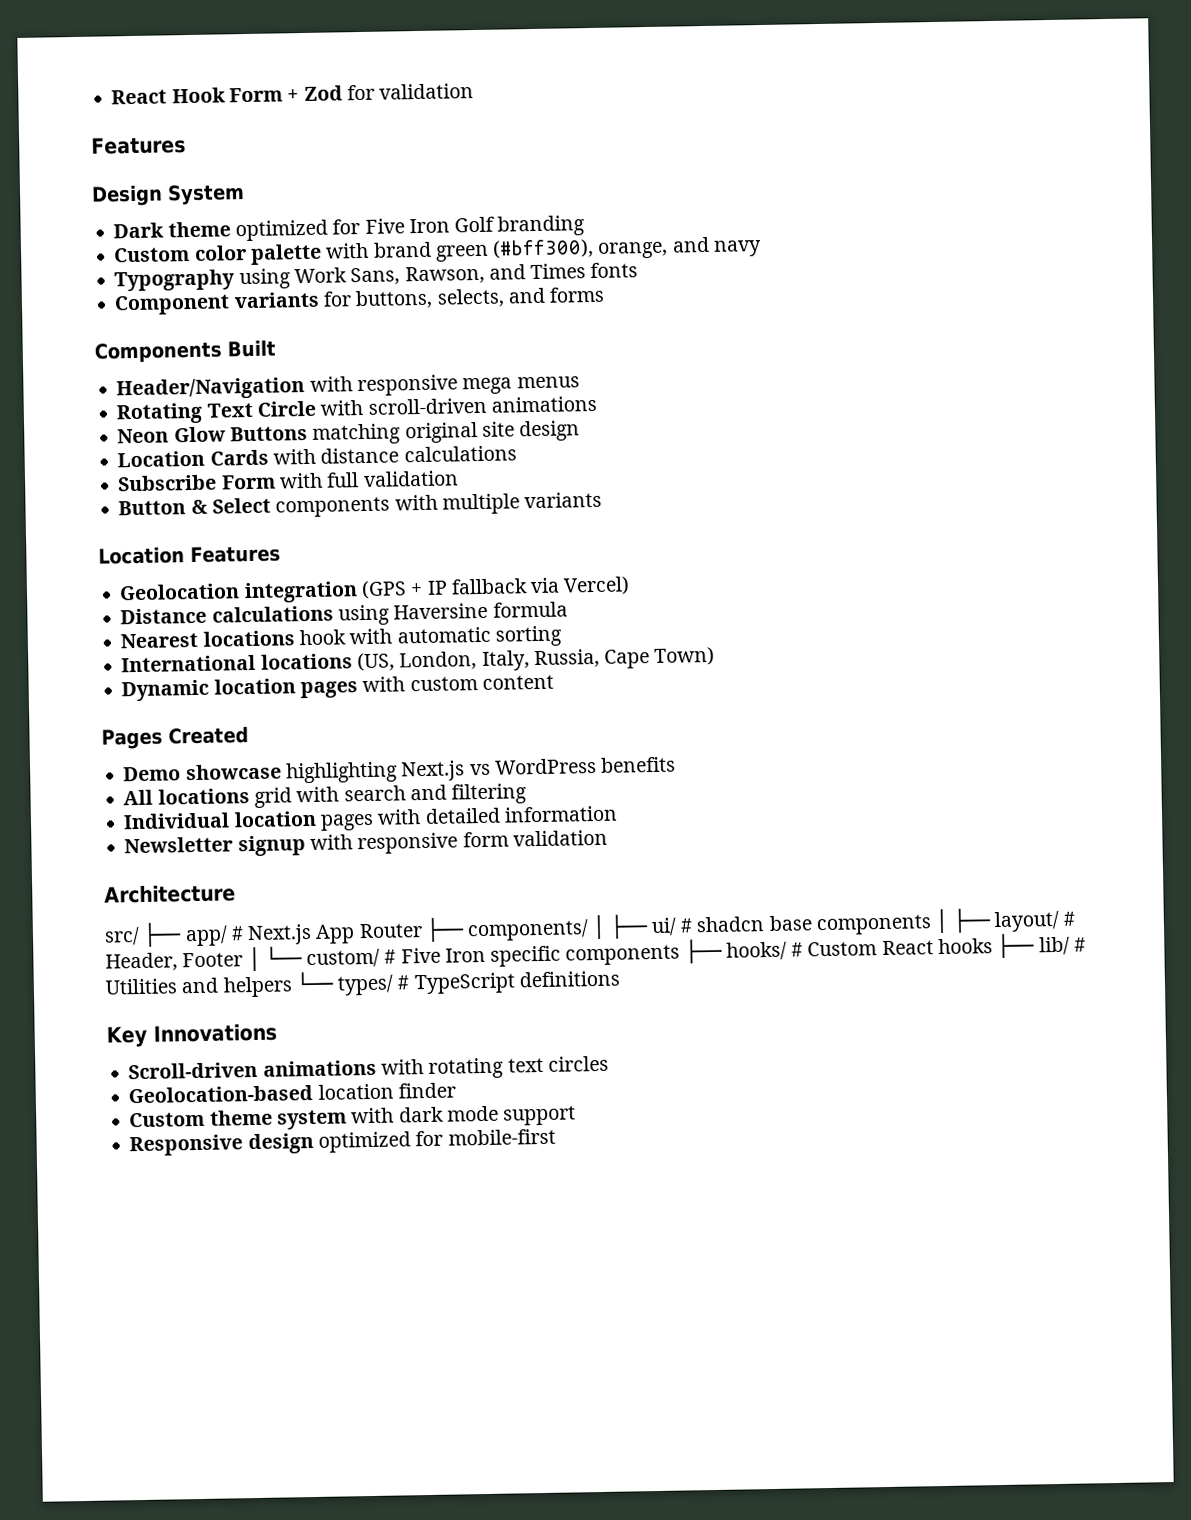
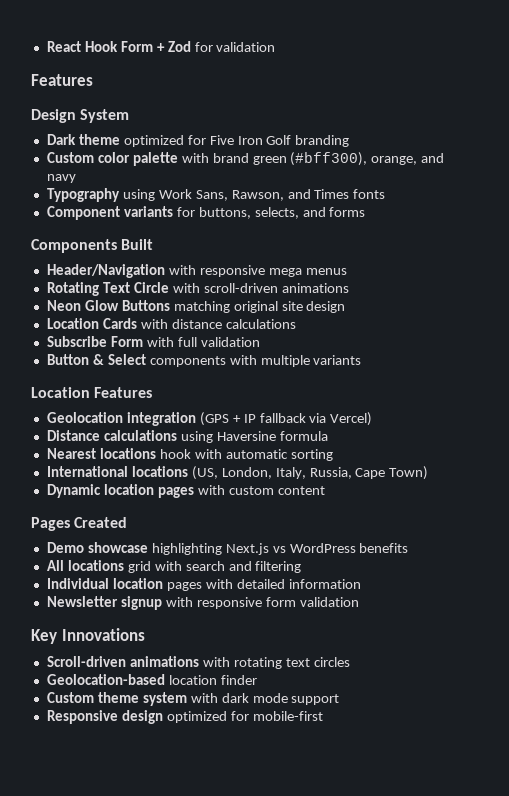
- Architecture
- src/ ├── app/ # Next.js App Router ├── components/ │ ├── ui/ # shadcn base components │ ├── layout/ # Header, Footer │ └── custom/ # Five Iron specific components ├── hooks/ # Custom React hooks ├── lib/ # Utilities and helpers └── types/ # TypeScript definitions

